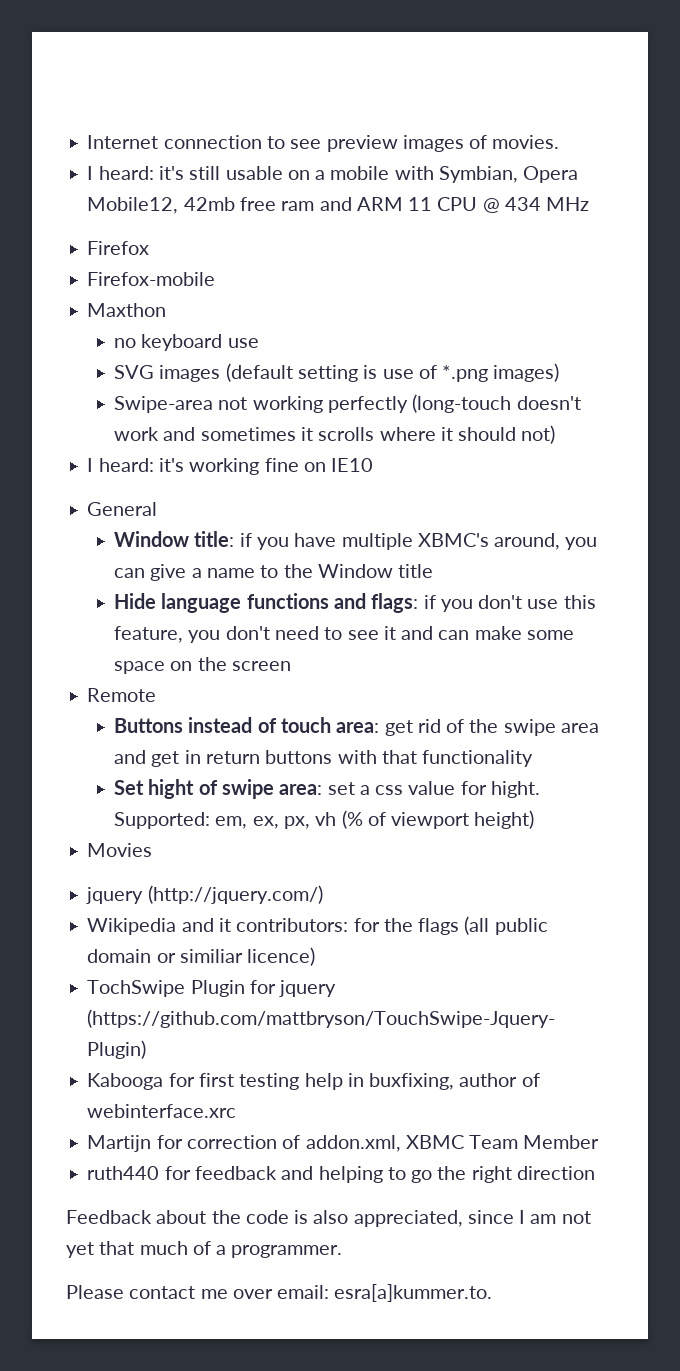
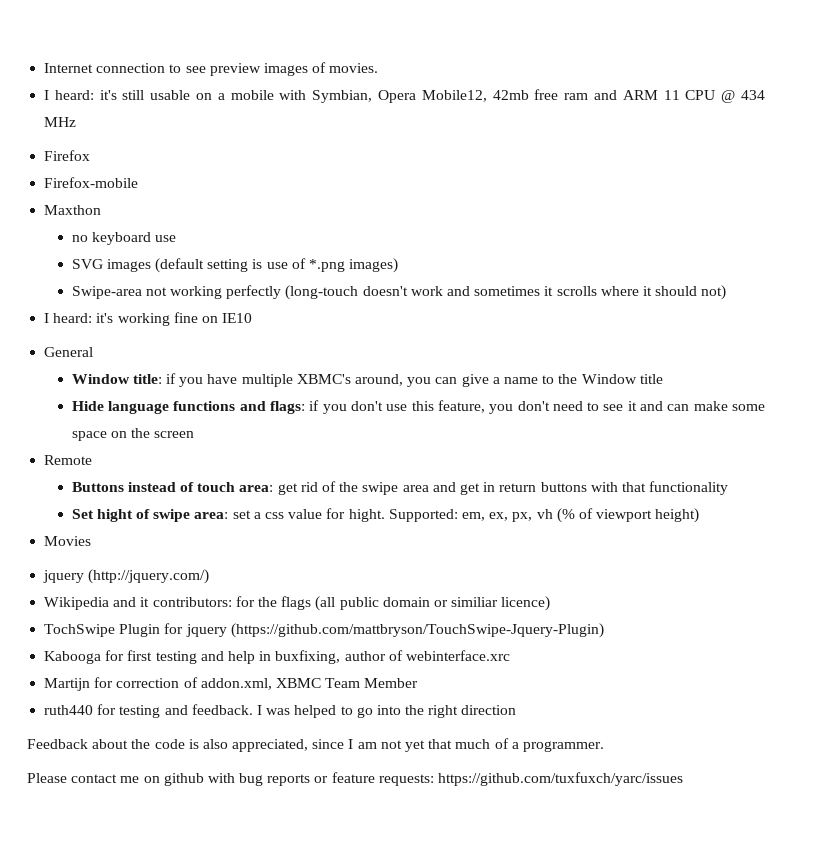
- Kabooga for first testing help in buxfixing, author of webinterface.xrc
+ Kabooga for first testing and help in buxfixing, author of webinterface.xrc
- ruth440 for feedback and helping to go the right direction
+ ruth440 for testing and feedback. I was helped to go into the right direction
- Please contact me over email: esra[a]kummer.to.
+ Please contact me on github with bug reports or feature requests: https://github.com/tuxfuxch/yarc/issues

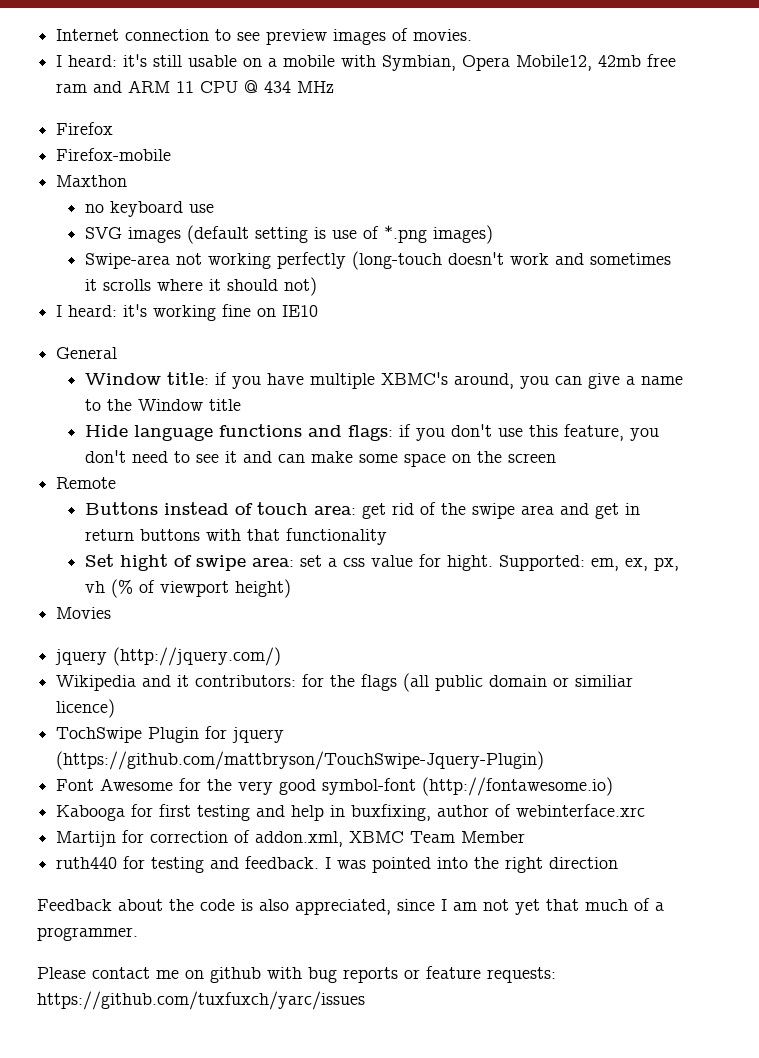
+ Font Awesome for the very good symbol-font (http://fontawesome.io)
- I was helped to go into the right direction
+ I was pointed into the right direction

